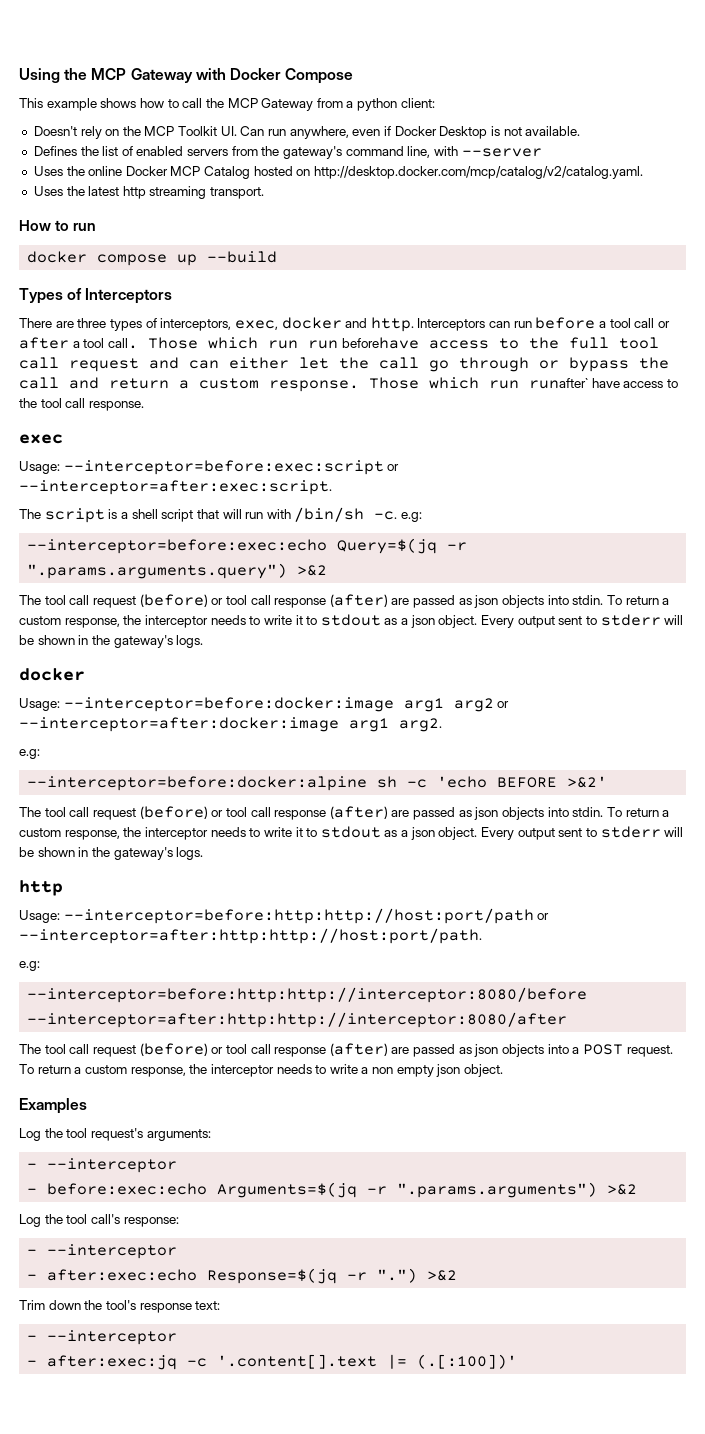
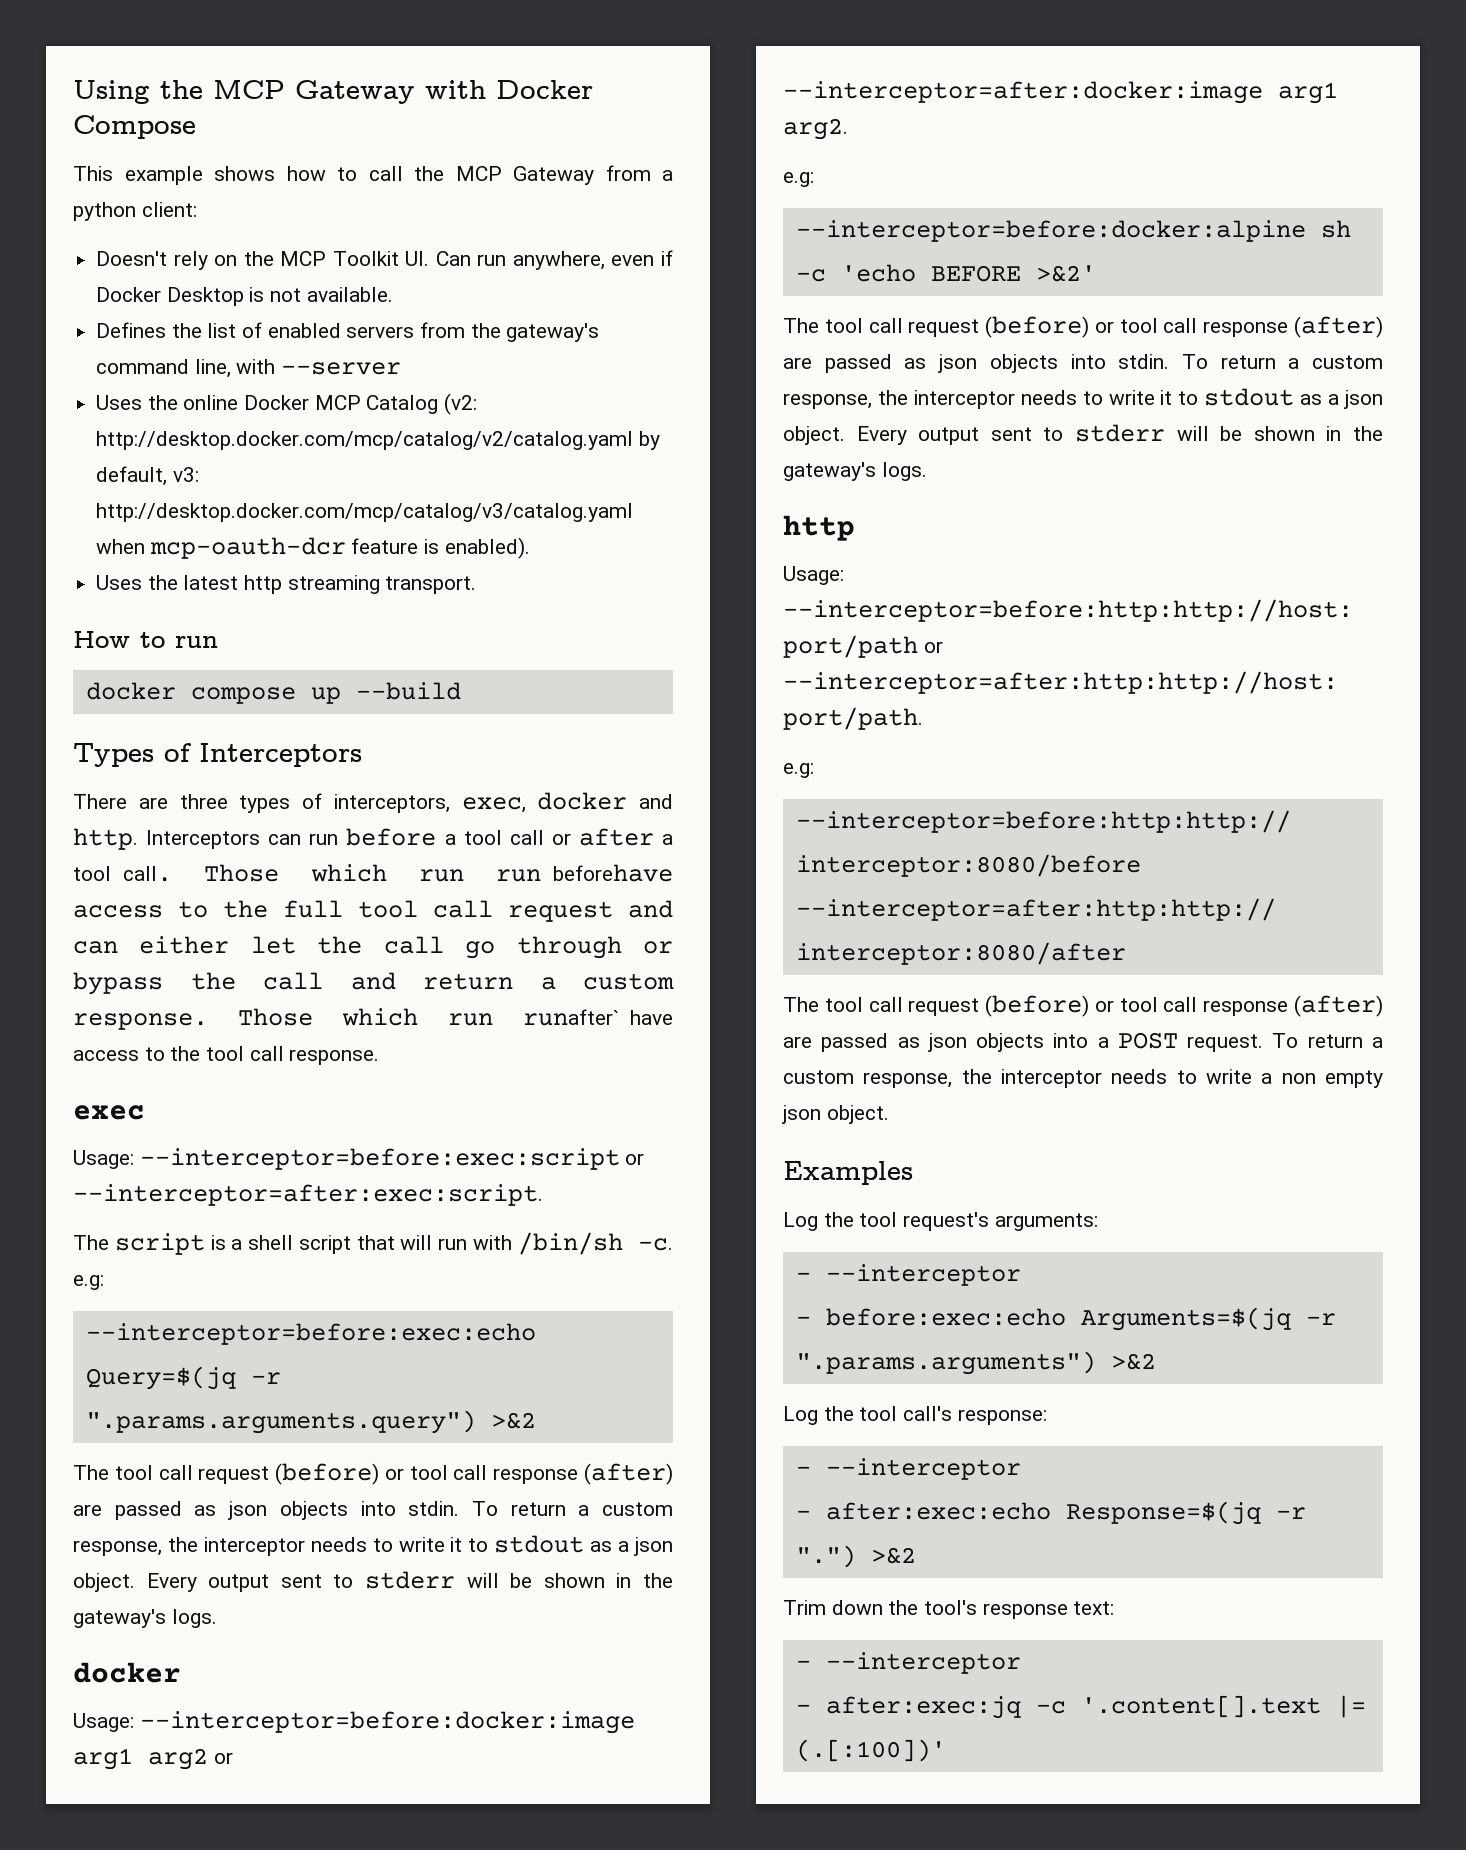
- Uses the online Docker MCP Catalog hosted on http://desktop.docker.com/mcp/catalog/v2/catalog.yaml.
+ Uses the online Docker MCP Catalog (v2: http://desktop.docker.com/mcp/catalog/v2/catalog.yaml by default, v3: http://desktop.docker.com/mcp/catalog/v3/catalog.yaml when mcp-oauth-dcr feature is enabled).

